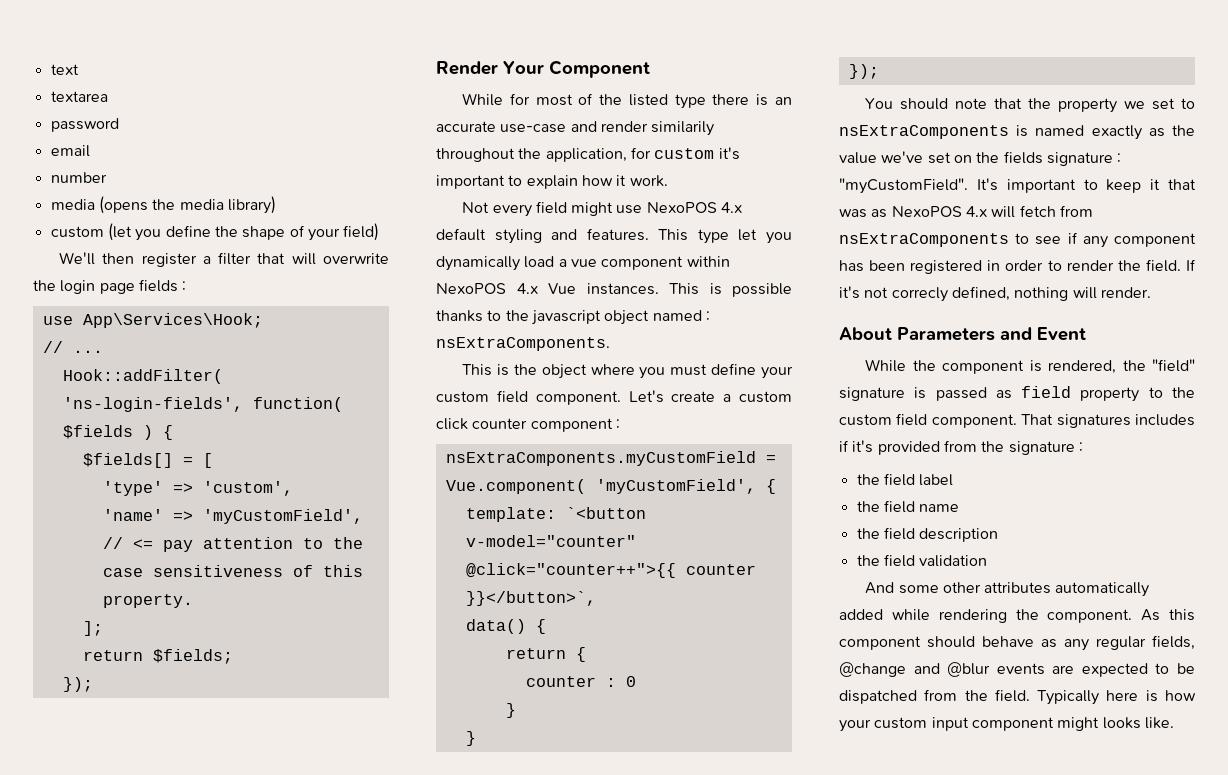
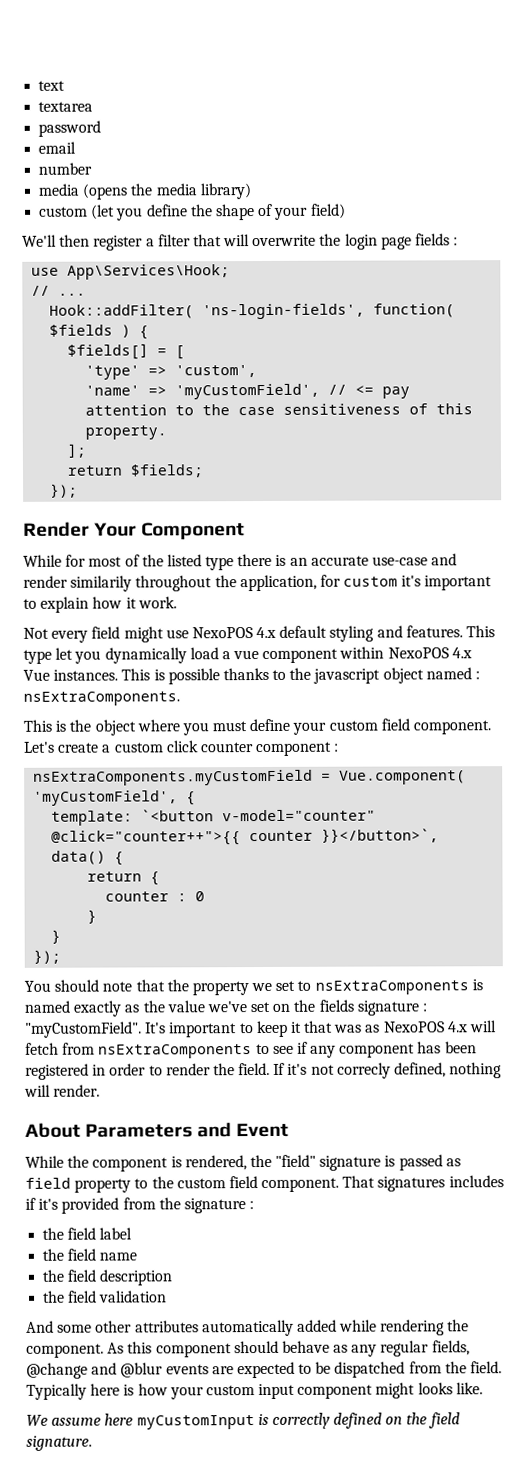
+ We assume here myCustomInput is correctly defined on the field signature.

